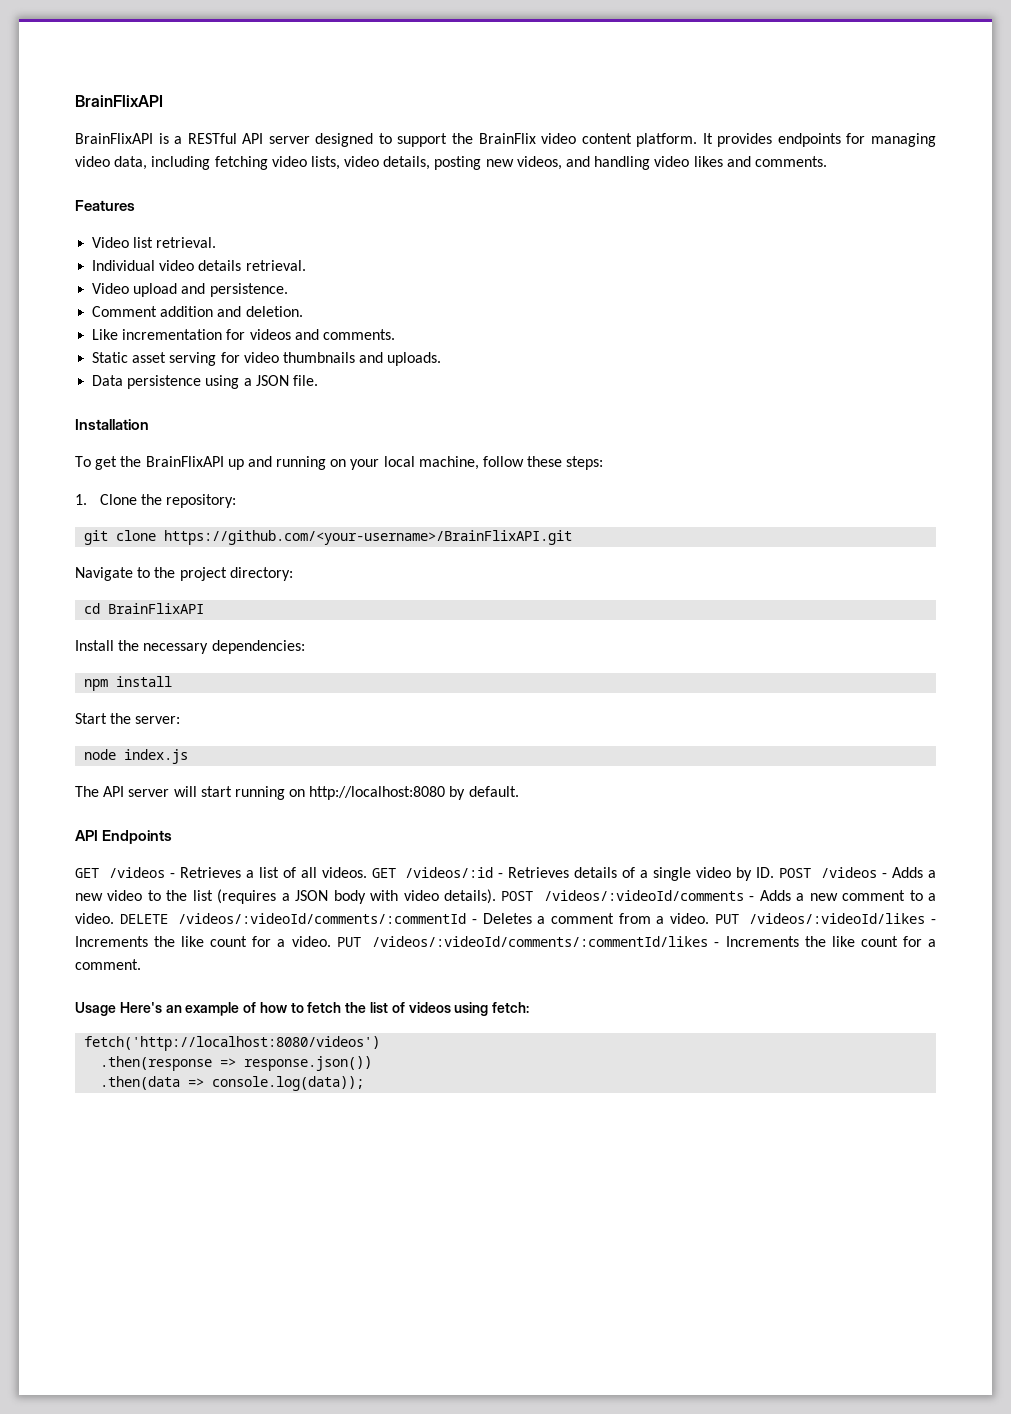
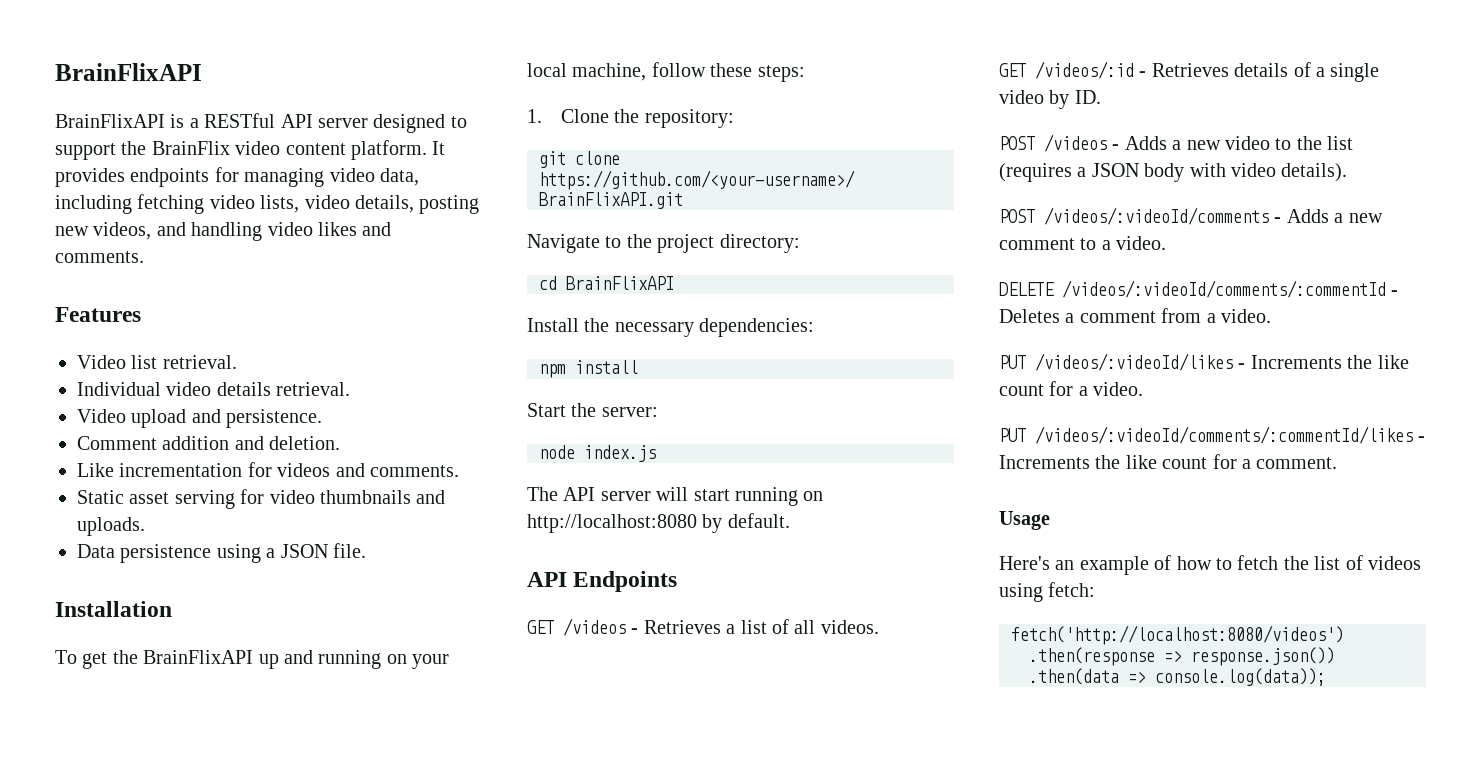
- GET /videos - Retrieves a list of all videos. GET /videos/:id - Retrieves details of a single video by ID. POST /videos - Adds a new video to the list (requires a JSON body with video details). POST /videos/:videoId/comments - Adds a new comment to a video. DELETE /videos/:videoId/comments/:commentId - Deletes a comment from a video. PUT /videos/:videoId/likes - Increments the like count for a video. PUT /videos/:videoId/comments/:commentId/likes - Increments the like count for a comment.
+ GET /videos - Retrieves a list of all videos.
+ GET /videos/:id - Retrieves details of a single video by ID.
+ POST /videos - Adds a new video to the list (requires a JSON body with video details).
+ POST /videos/:videoId/comments - Adds a new comment to a video.
+ DELETE /videos/:videoId/comments/:commentId - Deletes a comment from a video.
+ PUT /videos/:videoId/likes - Increments the like count for a video.
+ PUT /videos/:videoId/comments/:commentId/likes - Increments the like count for a comment.
- Usage Here's an example of how to fetch the list of videos using fetch:
+ Usage
+ Here's an example of how to fetch the list of videos using fetch:

